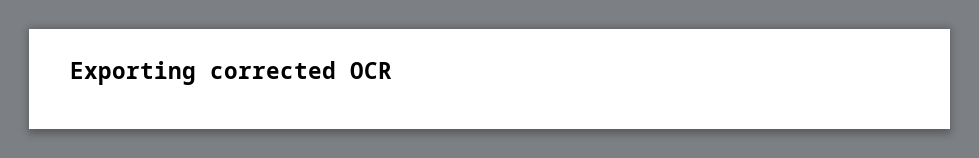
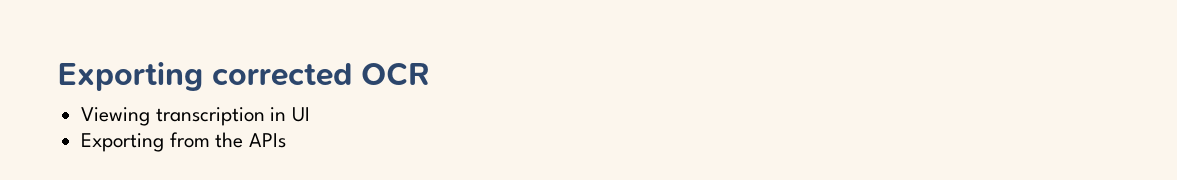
+ Viewing transcription in UI
+ Exporting from the APIs

